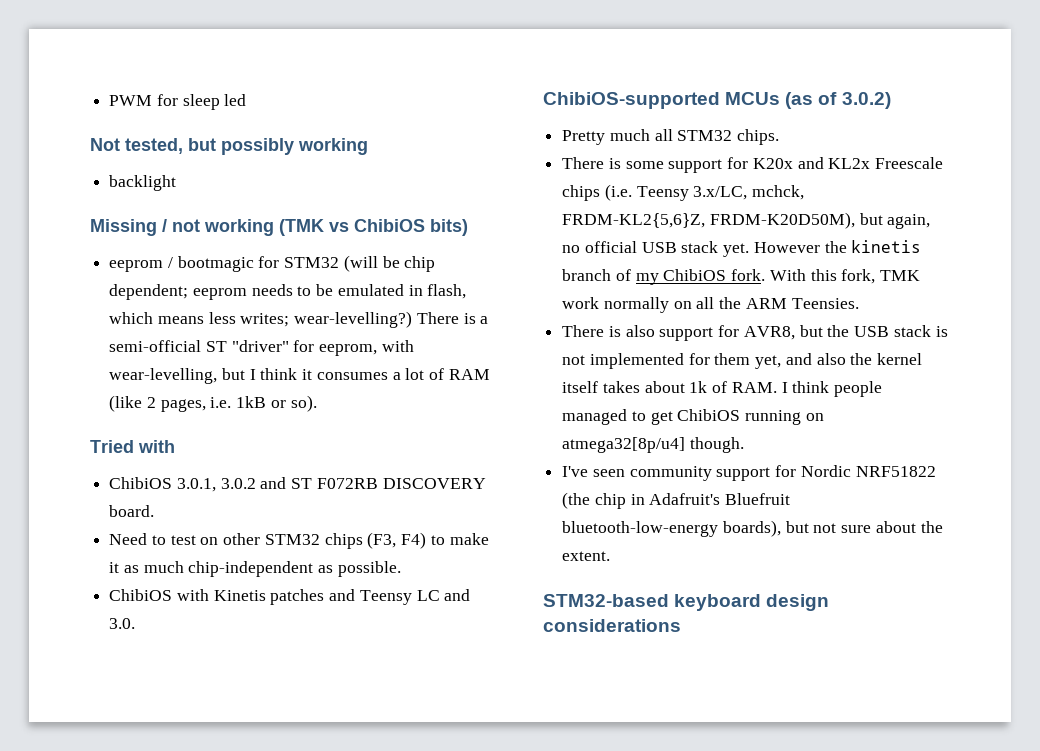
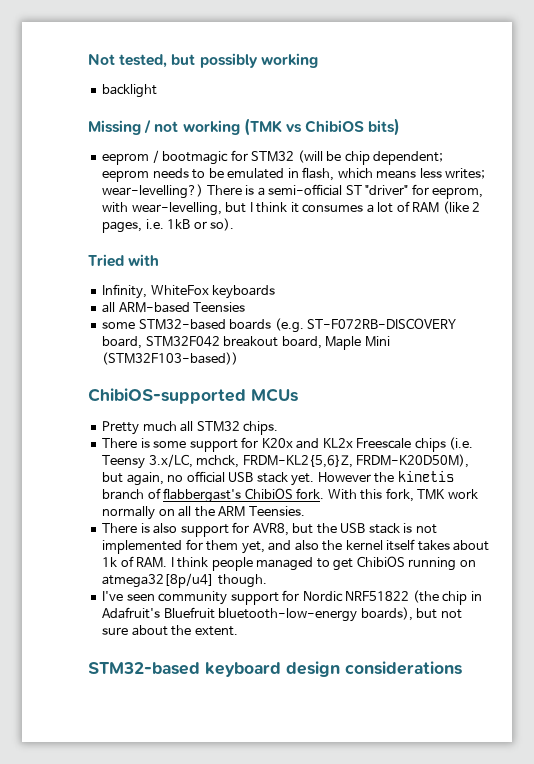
- PWM for sleep led
- ChibiOS 3.0.1, 3.0.2 and ST F072RB DISCOVERY board.
- Need to test on other STM32 chips (F3, F4) to make it as much chip-independent as possible.
- ChibiOS with Kinetis patches and Teensy LC and 3.0.
+ Infinity, WhiteFox keyboards
+ all ARM-based Teensies
+ some STM32-based boards (e.g. ST-F072RB-DISCOVERY board, STM32F042 breakout board, Maple Mini (STM32F103-based))
- ChibiOS-supported MCUs (as of 3.0.2)
+ ChibiOS-supported MCUs
- However the kinetis branch of my ChibiOS fork.
+ However the kinetis branch of flabbergast's ChibiOS fork.

